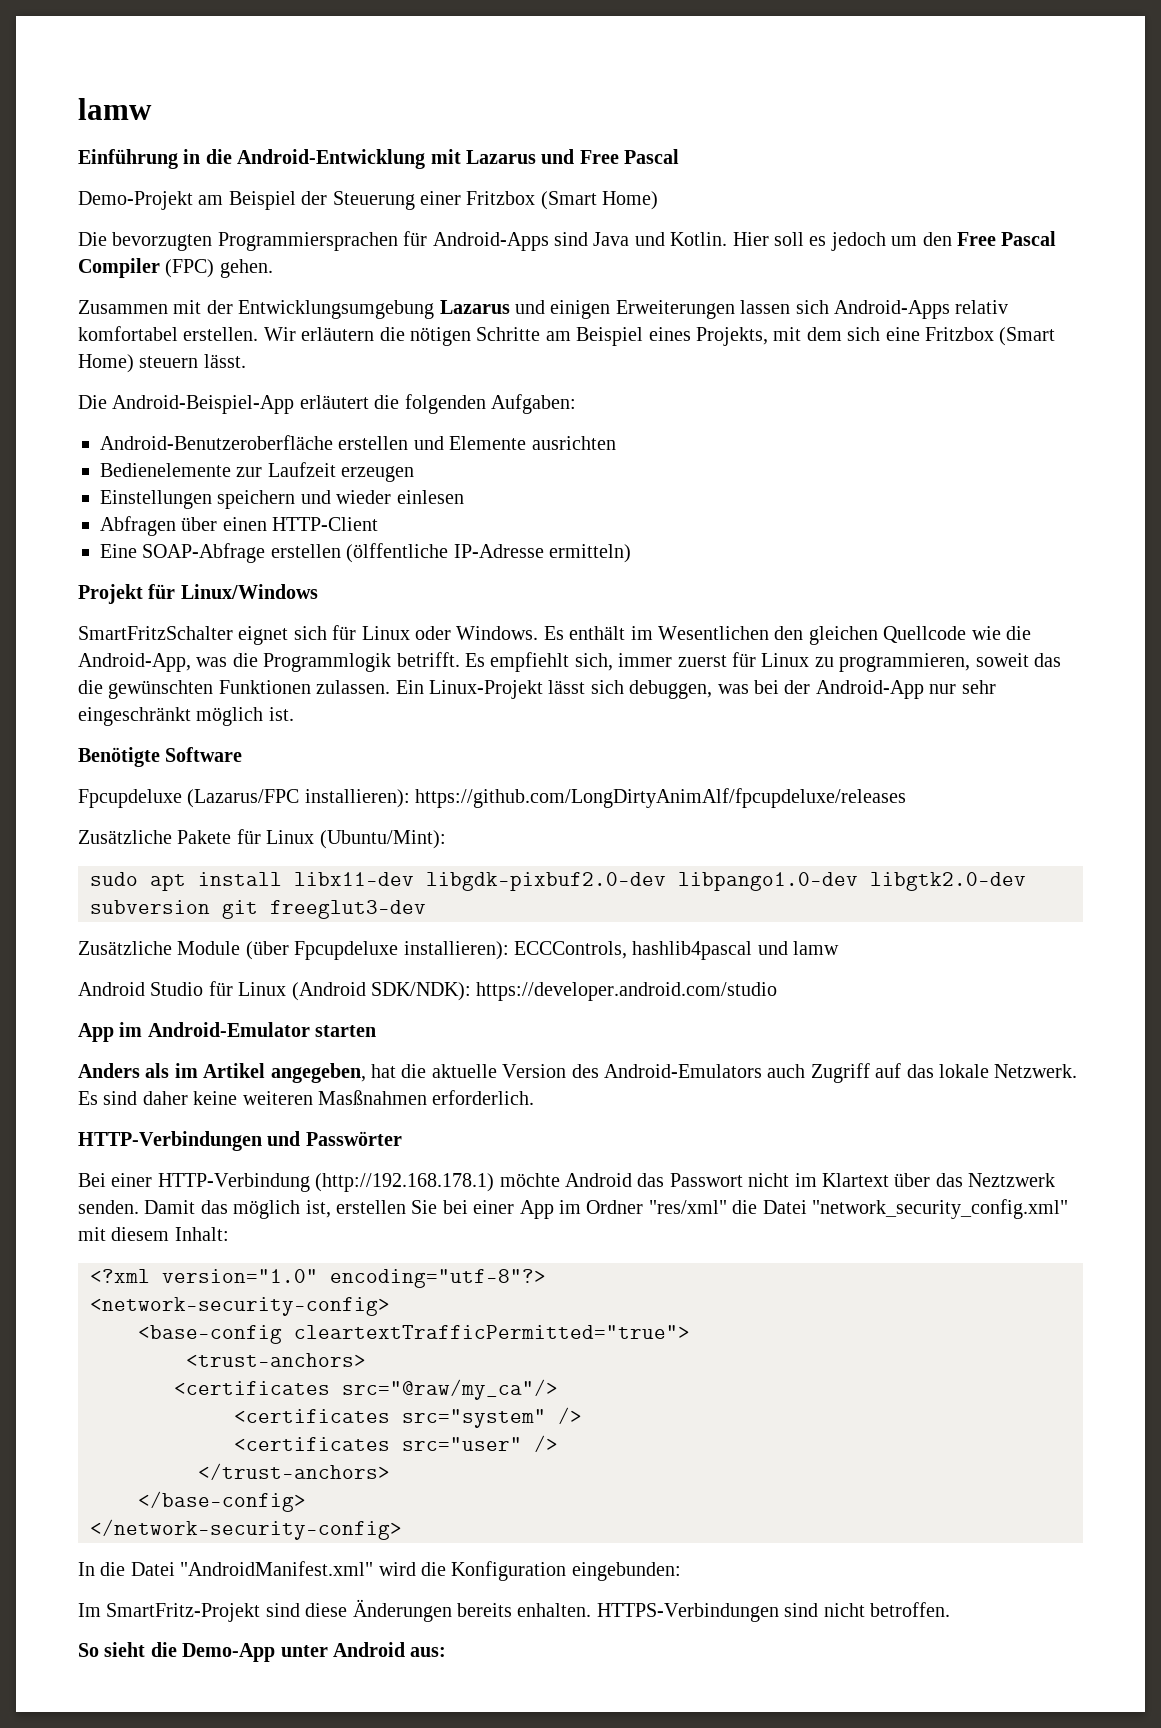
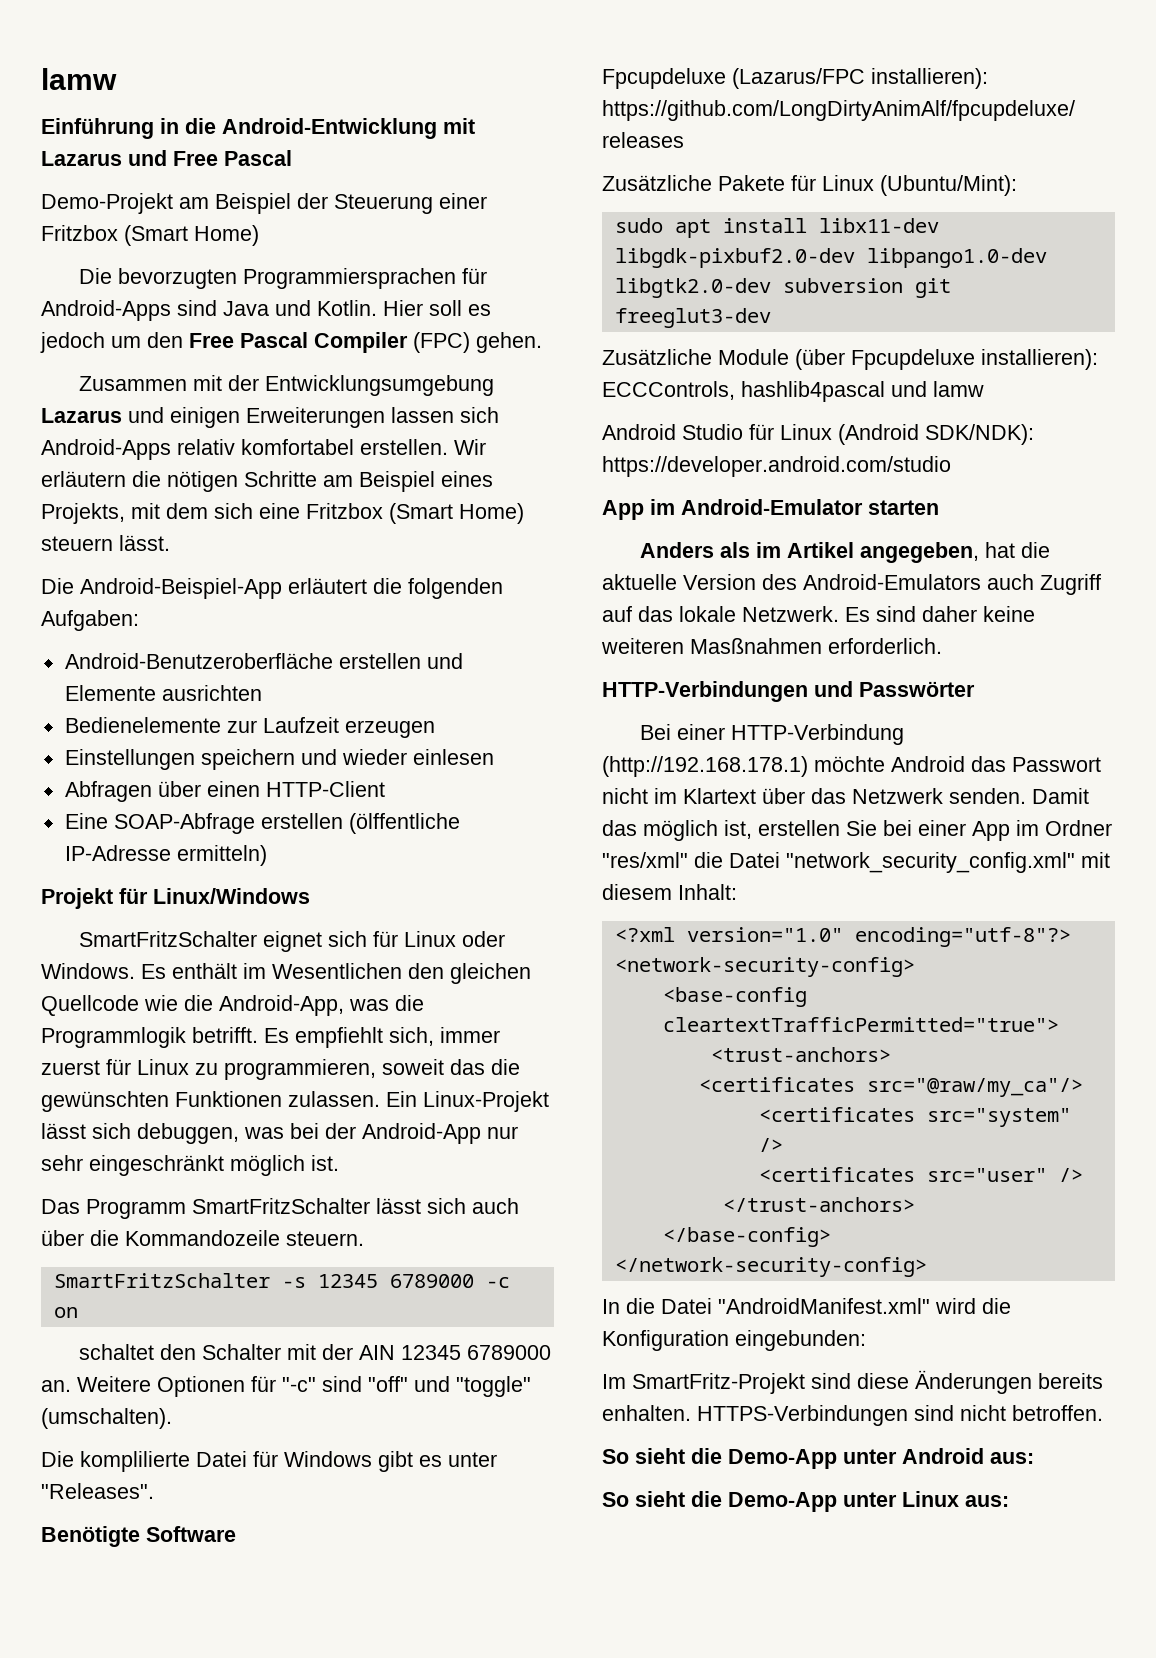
+ Das Programm SmartFritzSchalter lässt sich auch über die Kommandozeile steuern.
+ SmartFritzSchalter -s 12345 6789000 -c on
+ schaltet den Schalter mit der AIN 12345 6789000 an. Weitere Optionen für "-c" sind "off" und "toggle" (umschalten).
+ Die komplilierte Datei für Windows gibt es unter "Releases".
- Bei einer HTTP-Verbindung (http://192.168.178.1) möchte Android das Passwort nicht im Klartext über das Neztzwerk senden.
+ Bei einer HTTP-Verbindung (http://192.168.178.1) möchte Android das Passwort nicht im Klartext über das Netzwerk senden.
+ So sieht die Demo-App unter Linux aus:

